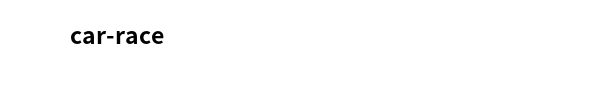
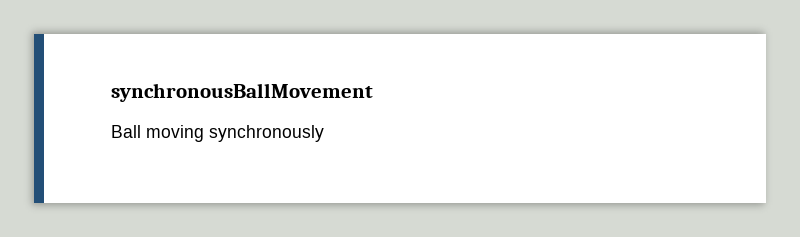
- car-race
+ synchronousBallMovement
+ Ball moving synchronously

